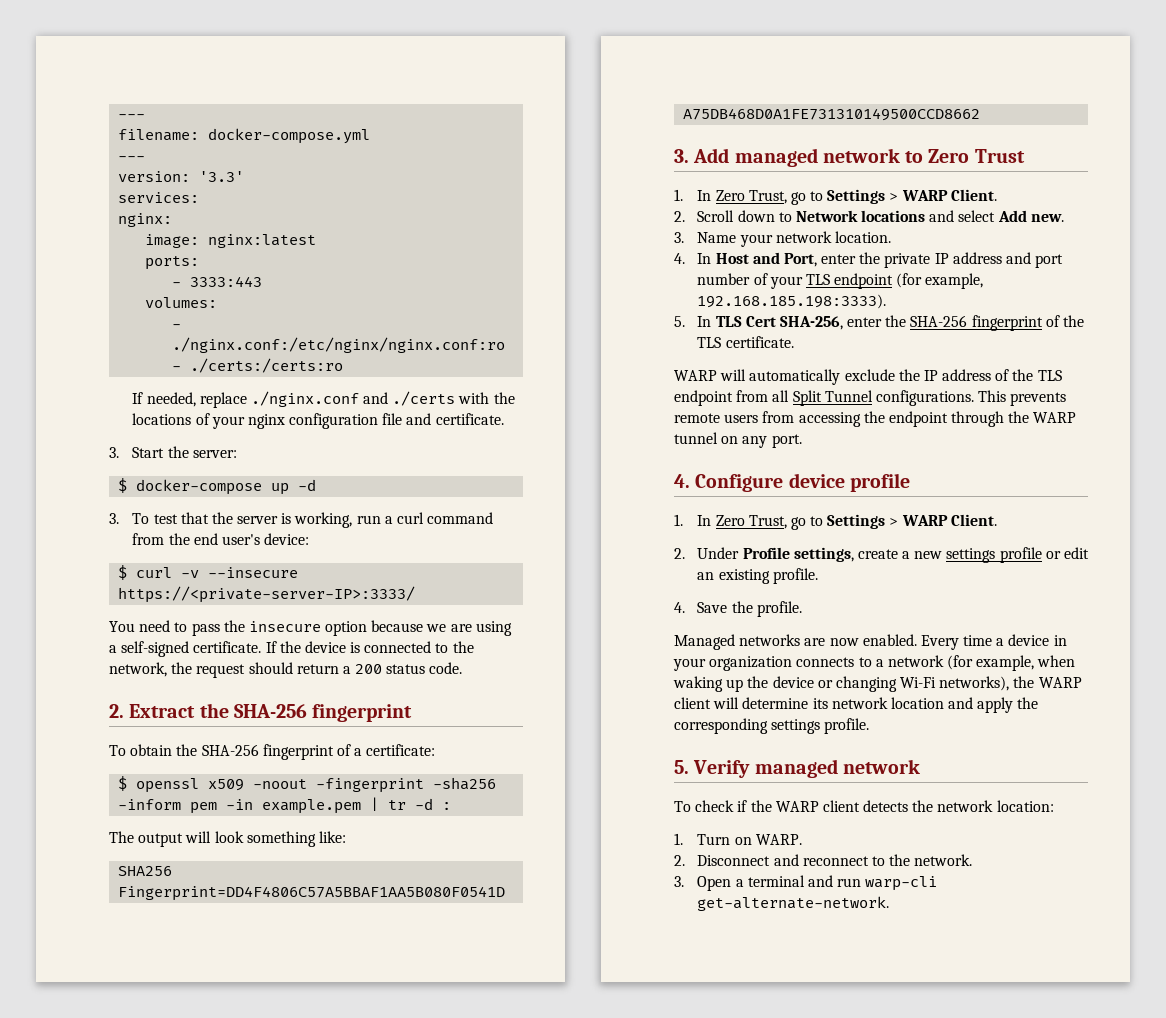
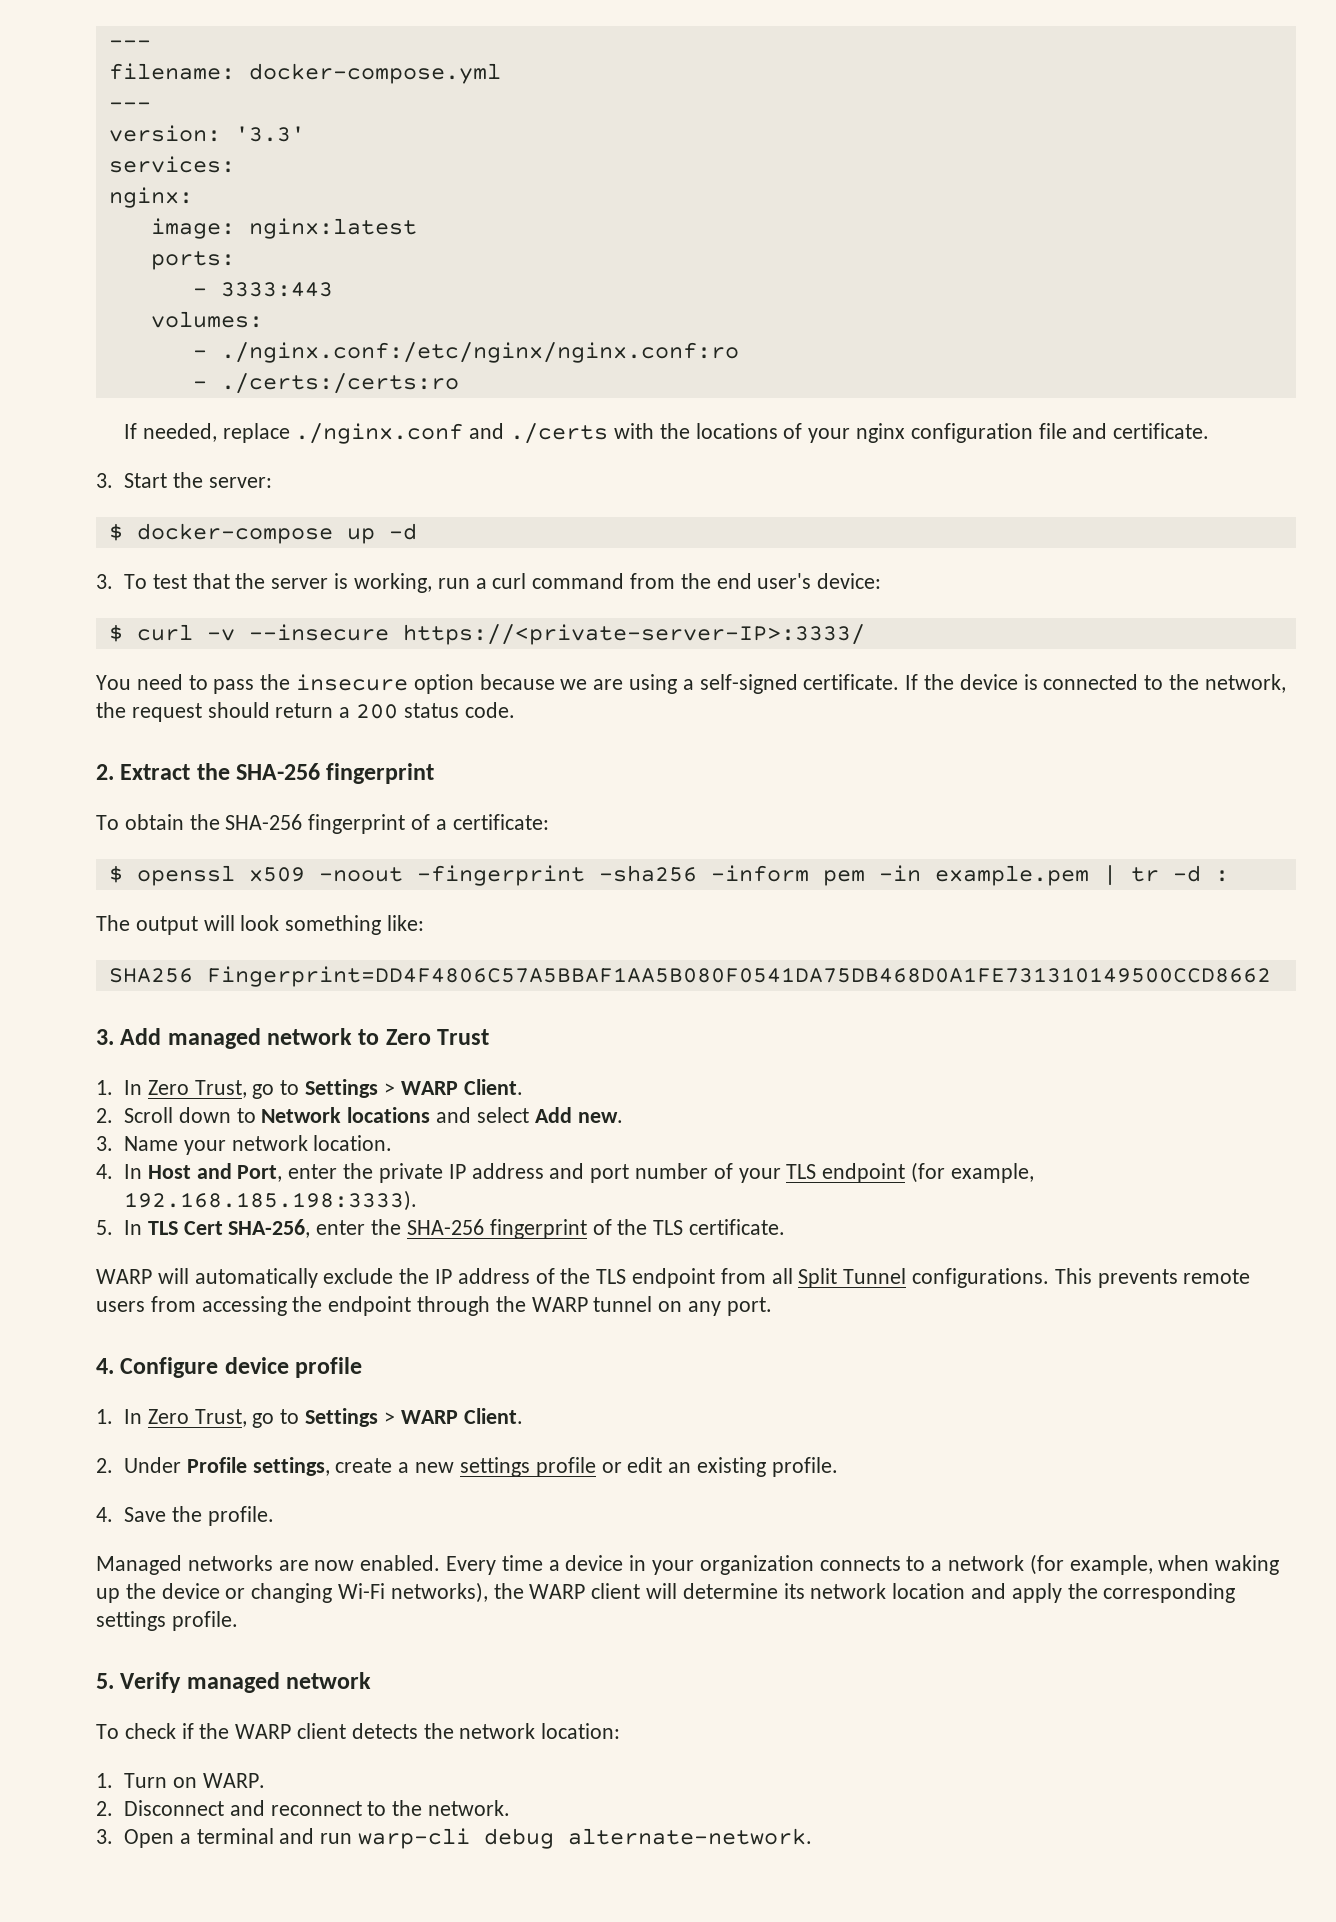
- 3. Open a terminal and run warp-cli get-alternate-network.
+ 3. Open a terminal and run warp-cli debug alternate-network.

